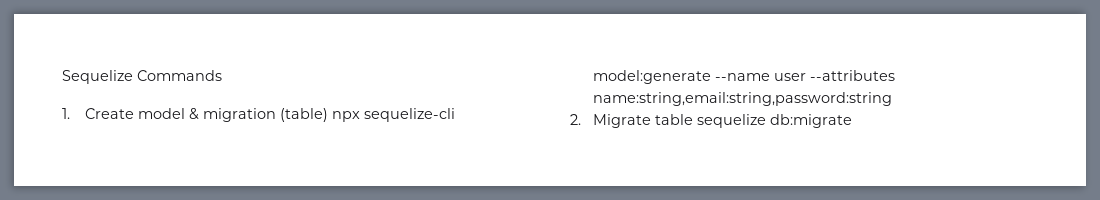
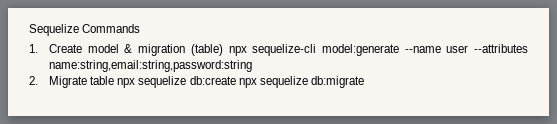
- 2. Migrate table sequelize db:migrate
+ 2. Migrate table npx sequelize db:create npx sequelize db:migrate

